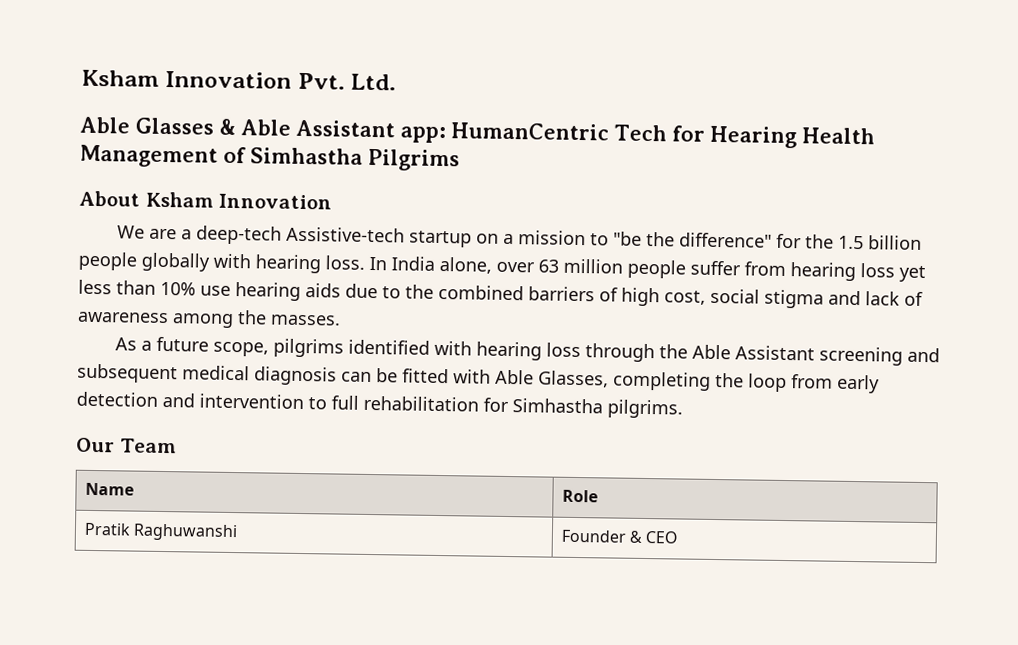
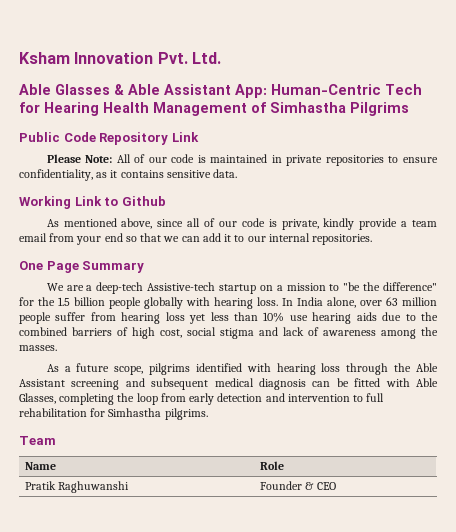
- Able Glasses & Able Assistant app: HumanCentric Tech for Hearing Health Management of Simhastha Pilgrims
+ Able Glasses & Able Assistant App: Human-Centric Tech for Hearing Health Management of Simhastha Pilgrims
- About Ksham Innovation
+ Public Code Repository Link
+ Please Note: All of our code is maintained in private repositories to ensure confidentiality, as it contains sensitive data.
+ Working Link to Github
+ As mentioned above, since all of our code is private, kindly provide a team email from your end so that we can add it to our internal repositories.
+ One Page Summary
- Our Team
+ Team

